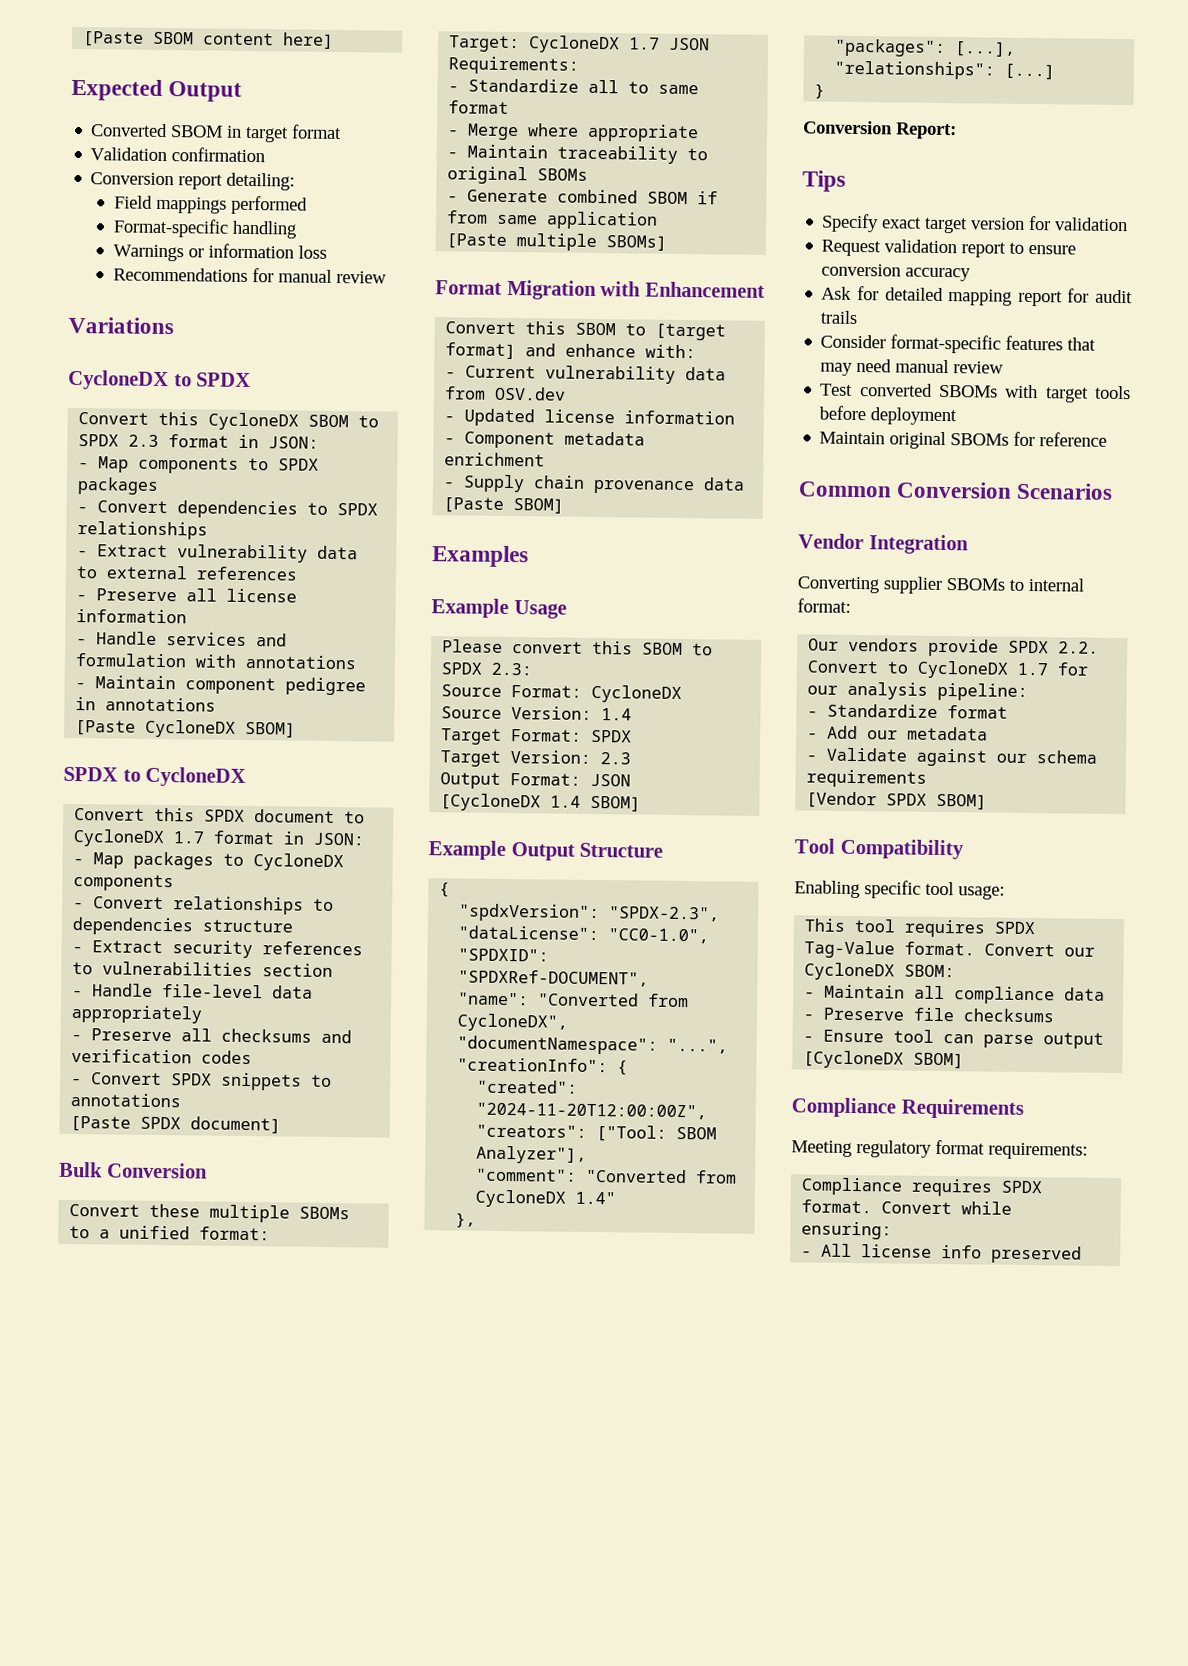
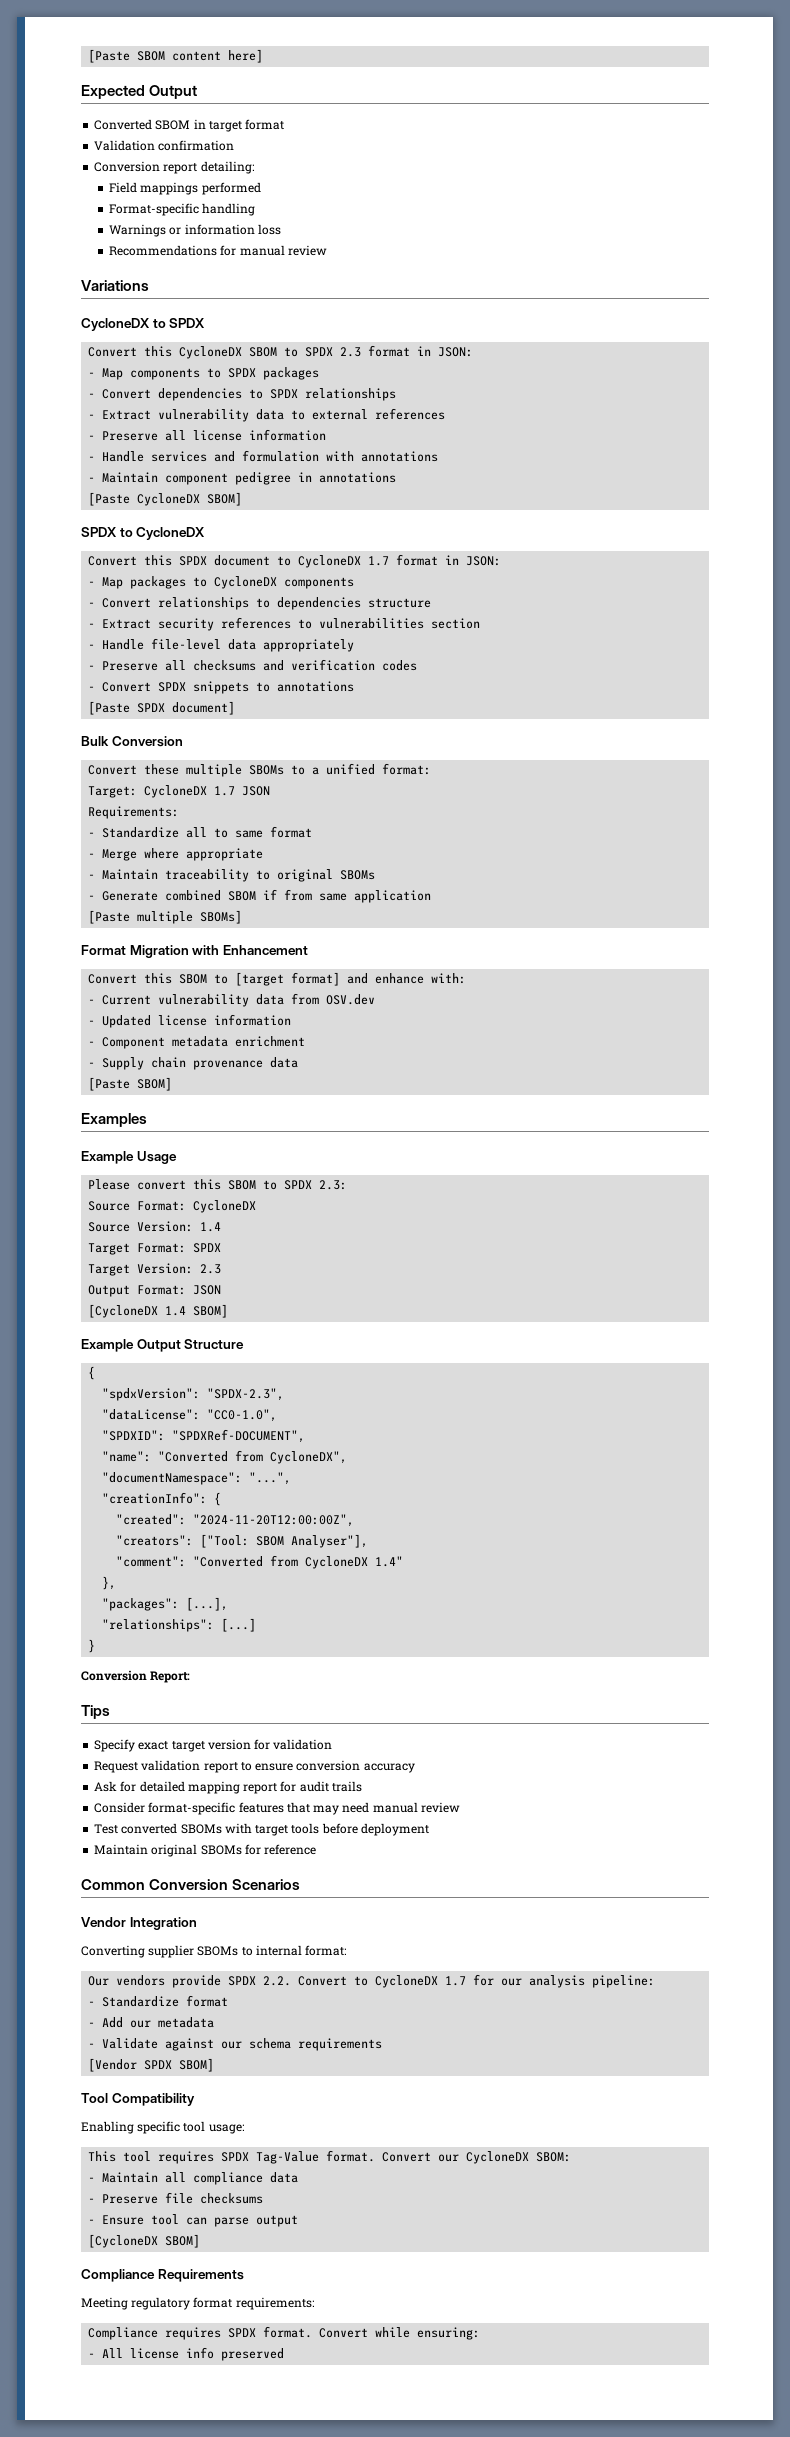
- "creators": ["Tool: SBOM Analyzer"],
+ "creators": ["Tool: SBOM Analyser"],

